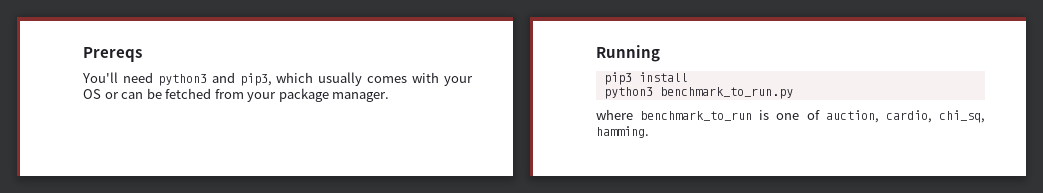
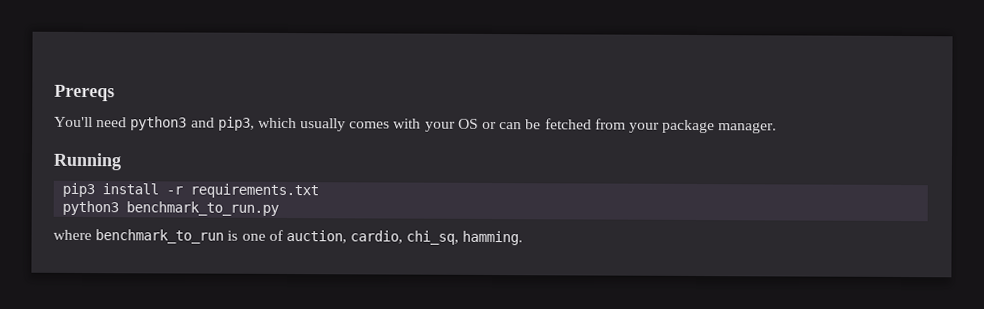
- pip3 install
+ pip3 install -r requirements.txt

